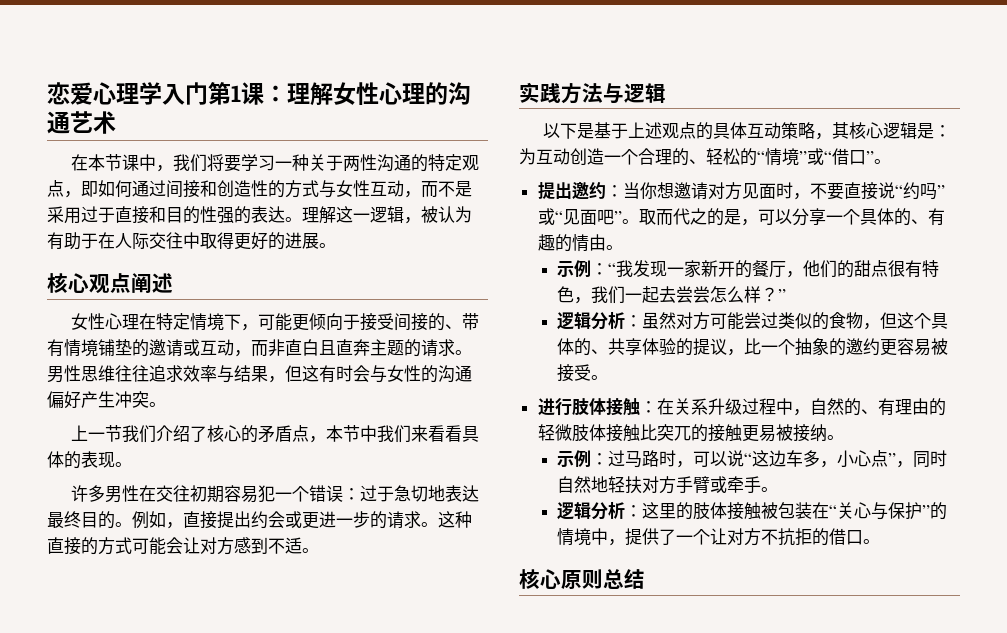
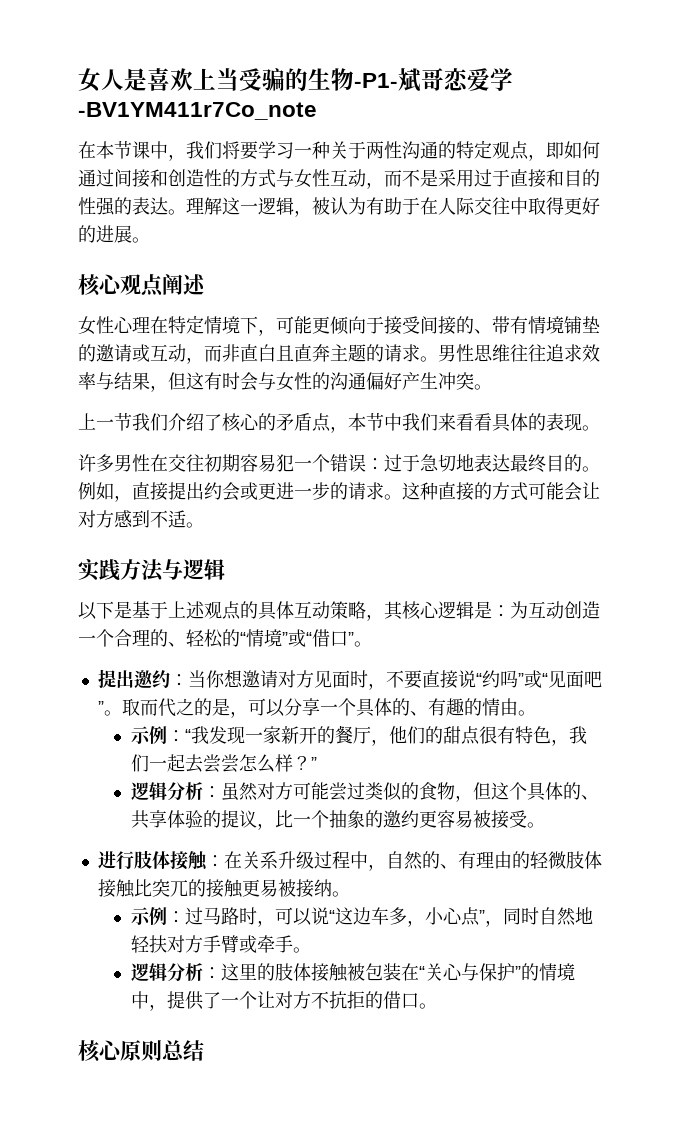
- 恋爱心理学入门第1课：理解女性心理的沟通艺术
+ 女人是喜欢上当受骗的生物-P1-斌哥恋爱学-BV1YM411r7Co_note

